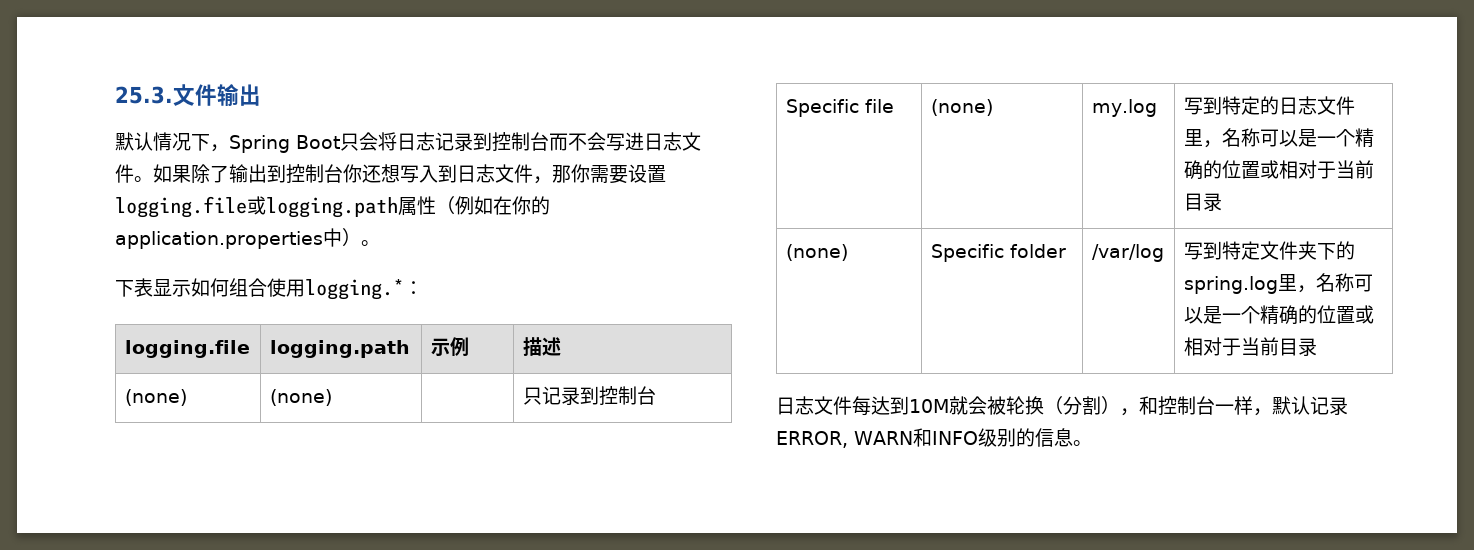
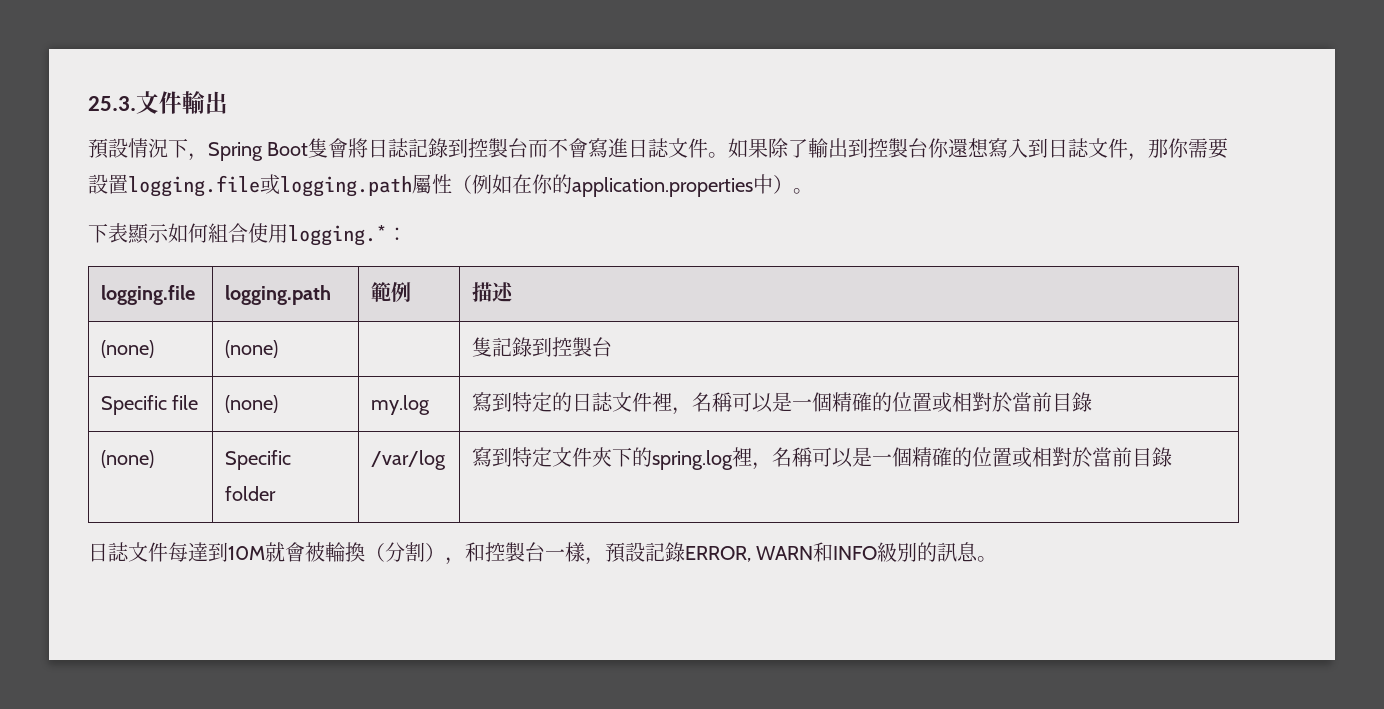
- 25.3.文件输出
+ 25.3.文件輸出
- 默认情况下，Spring Boot只会将日志记录到控制台而不会写进日志文件。如果除了输出到控制台你还想写入到日志文件，那你需要设置logging.file或logging.path属性（例如在你的application.properties中）。
+ 預設情況下，Spring Boot隻會將日誌記錄到控製台而不會寫進日誌文件。如果除了輸出到控製台你還想寫入到日誌文件，那你需要設置logging.file或logging.path屬性（例如在你的application.properties中）。
- 下表显示如何组合使用logging.*：
+ 下表顯示如何組合使用logging.*：
- logging.file | logging.path | 示例 | 描述
+ logging.file | logging.path | 範例 | 描述
- (none) | (none) | | 只记录到控制台
+ (none) | (none) | | 隻記錄到控製台
- Specific file | (none) | my.log | 写到特定的日志文件里，名称可以是一个精确的位置或相对于当前目录
+ Specific file | (none) | my.log | 寫到特定的日誌文件裡，名稱可以是一個精確的位置或相對於當前目錄
- (none) | Specific folder | /var/log | 写到特定文件夹下的spring.log里，名称可以是一个精确的位置或相对于当前目录
- 日志文件每达到10M就会被轮换（分割），和控制台一样，默认记录ERROR, WARN和INFO级别的信息。
+ (none) | Specific folder | /var/log | 寫到特定文件夾下的spring.log裡，名稱可以是一個精確的位置或相對於當前目錄
+ 日誌文件每達到10M就會被輪換（分割），和控製台一樣，預設記錄ERROR, WARN和INFO級別的訊息。

